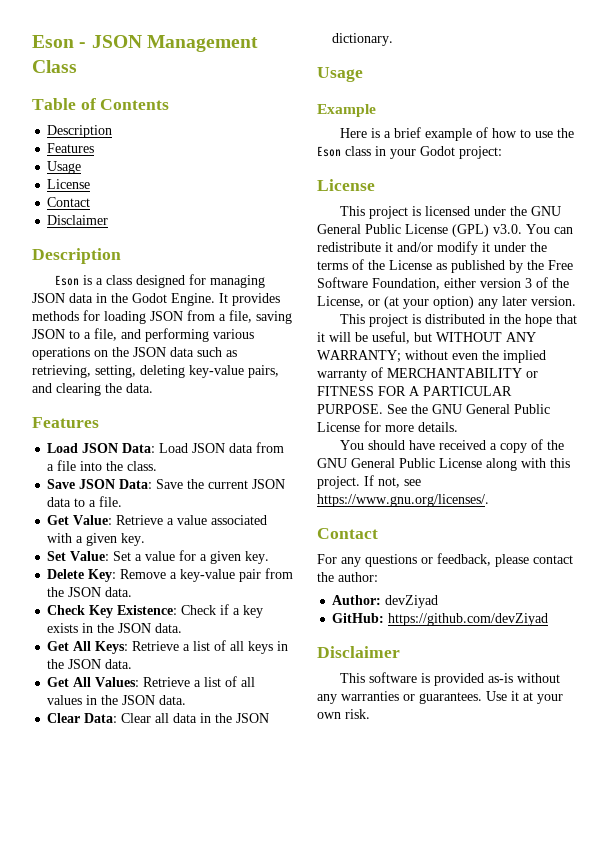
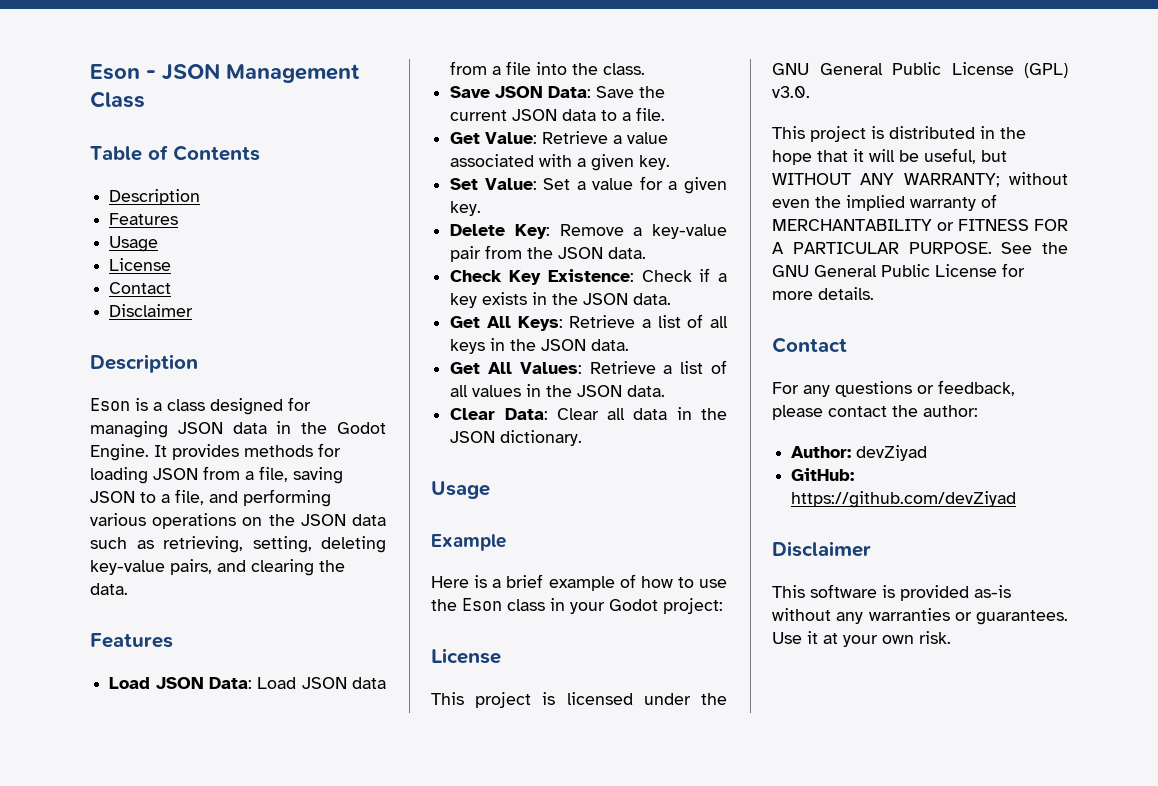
- This project is licensed under the GNU General Public License (GPL) v3.0. You can redistribute it and/or modify it under the terms of the License as published by the Free Software Foundation, either version 3 of the License, or (at your option) any later version.
+ This project is licensed under the GNU General Public License (GPL) v3.0.
- You should have received a copy of the GNU General Public License along with this project. If not, see https://www.gnu.org/licenses/.

